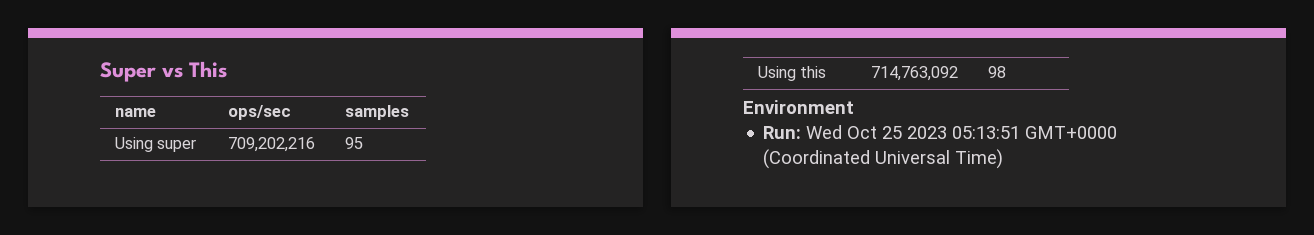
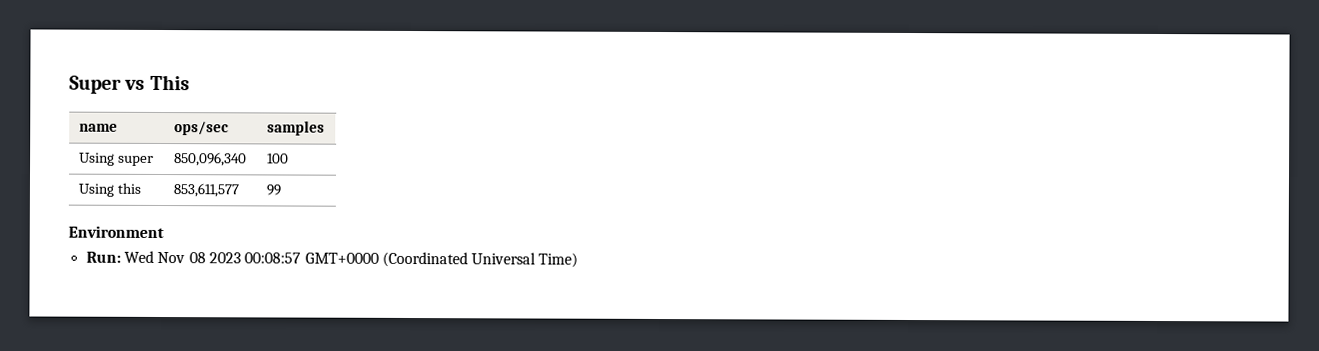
- Using super | 709,202,216 | 95
+ Using super | 850,096,340 | 100
- Using this | 714,763,092 | 98
+ Using this | 853,611,577 | 99
- Run: Wed Oct 25 2023 05:13:51 GMT+0000 (Coordinated Universal Time)
+ Run: Wed Nov 08 2023 00:08:57 GMT+0000 (Coordinated Universal Time)

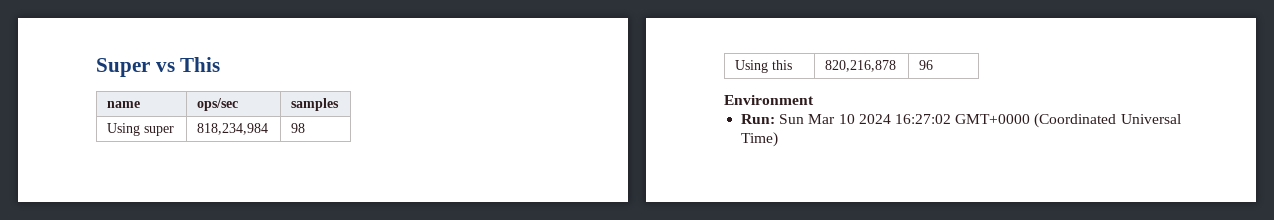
- Using super | 850,096,340 | 100
+ Using super | 818,234,984 | 98
- Using this | 853,611,577 | 99
+ Using this | 820,216,878 | 96
- Run: Wed Nov 08 2023 00:08:57 GMT+0000 (Coordinated Universal Time)
+ Run: Sun Mar 10 2024 16:27:02 GMT+0000 (Coordinated Universal Time)

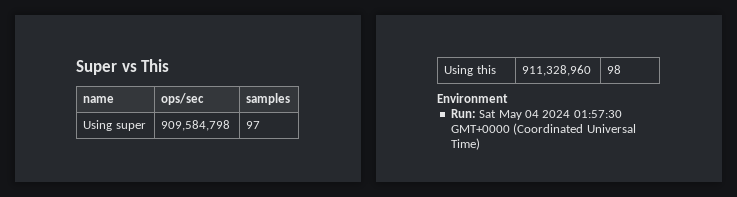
- Using super | 818,234,984 | 98
+ Using super | 909,584,798 | 97
- Using this | 820,216,878 | 96
+ Using this | 911,328,960 | 98
- Run: Sun Mar 10 2024 16:27:02 GMT+0000 (Coordinated Universal Time)
+ Run: Sat May 04 2024 01:57:30 GMT+0000 (Coordinated Universal Time)

